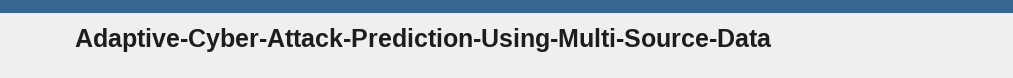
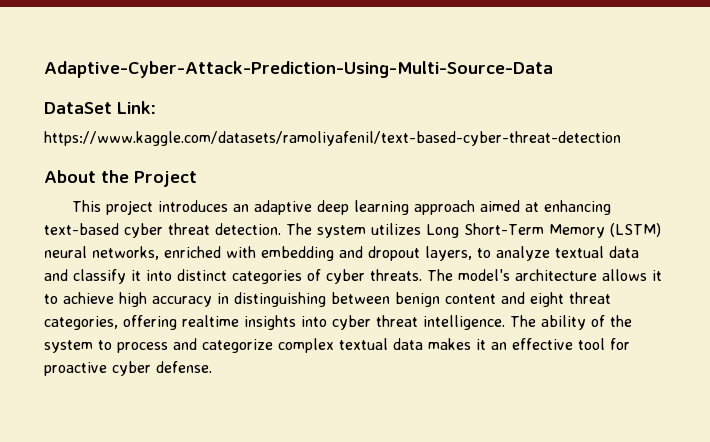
+ DataSet Link:
+ https://www.kaggle.com/datasets/ramoliyafenil/text-based-cyber-threat-detection
+ About the Project
+ This project introduces an adaptive deep learning approach aimed at enhancing text-based cyber threat detection. The system utilizes Long Short-Term Memory (LSTM) neural networks, enriched with embedding and dropout layers, to analyze textual data and classify it into distinct categories of cyber threats. The model's architecture allows it to achieve high accuracy in distinguishing between benign content and eight threat categories, offering realtime insights into cyber threat intelligence. The ability of the system to process and categorize complex textual data makes it an effective tool for proactive cyber defense.

